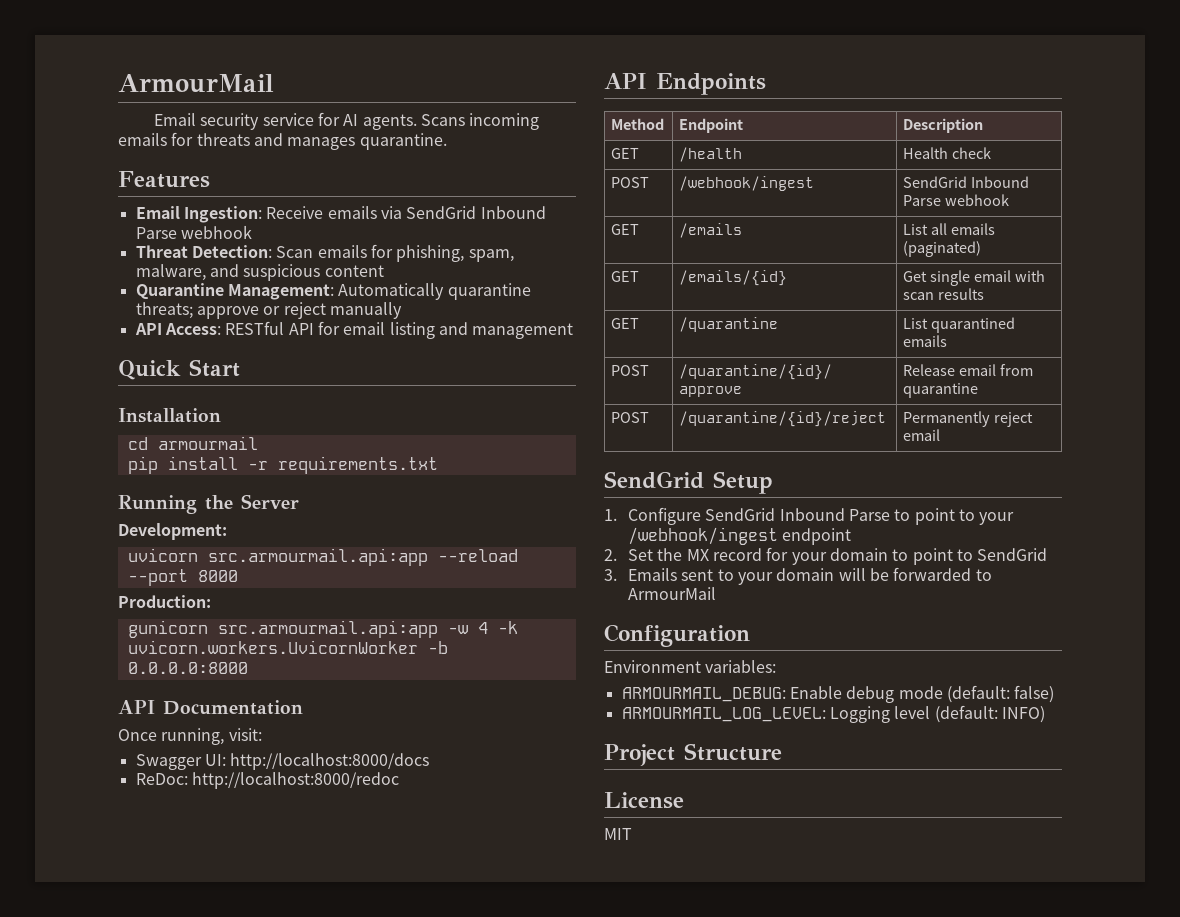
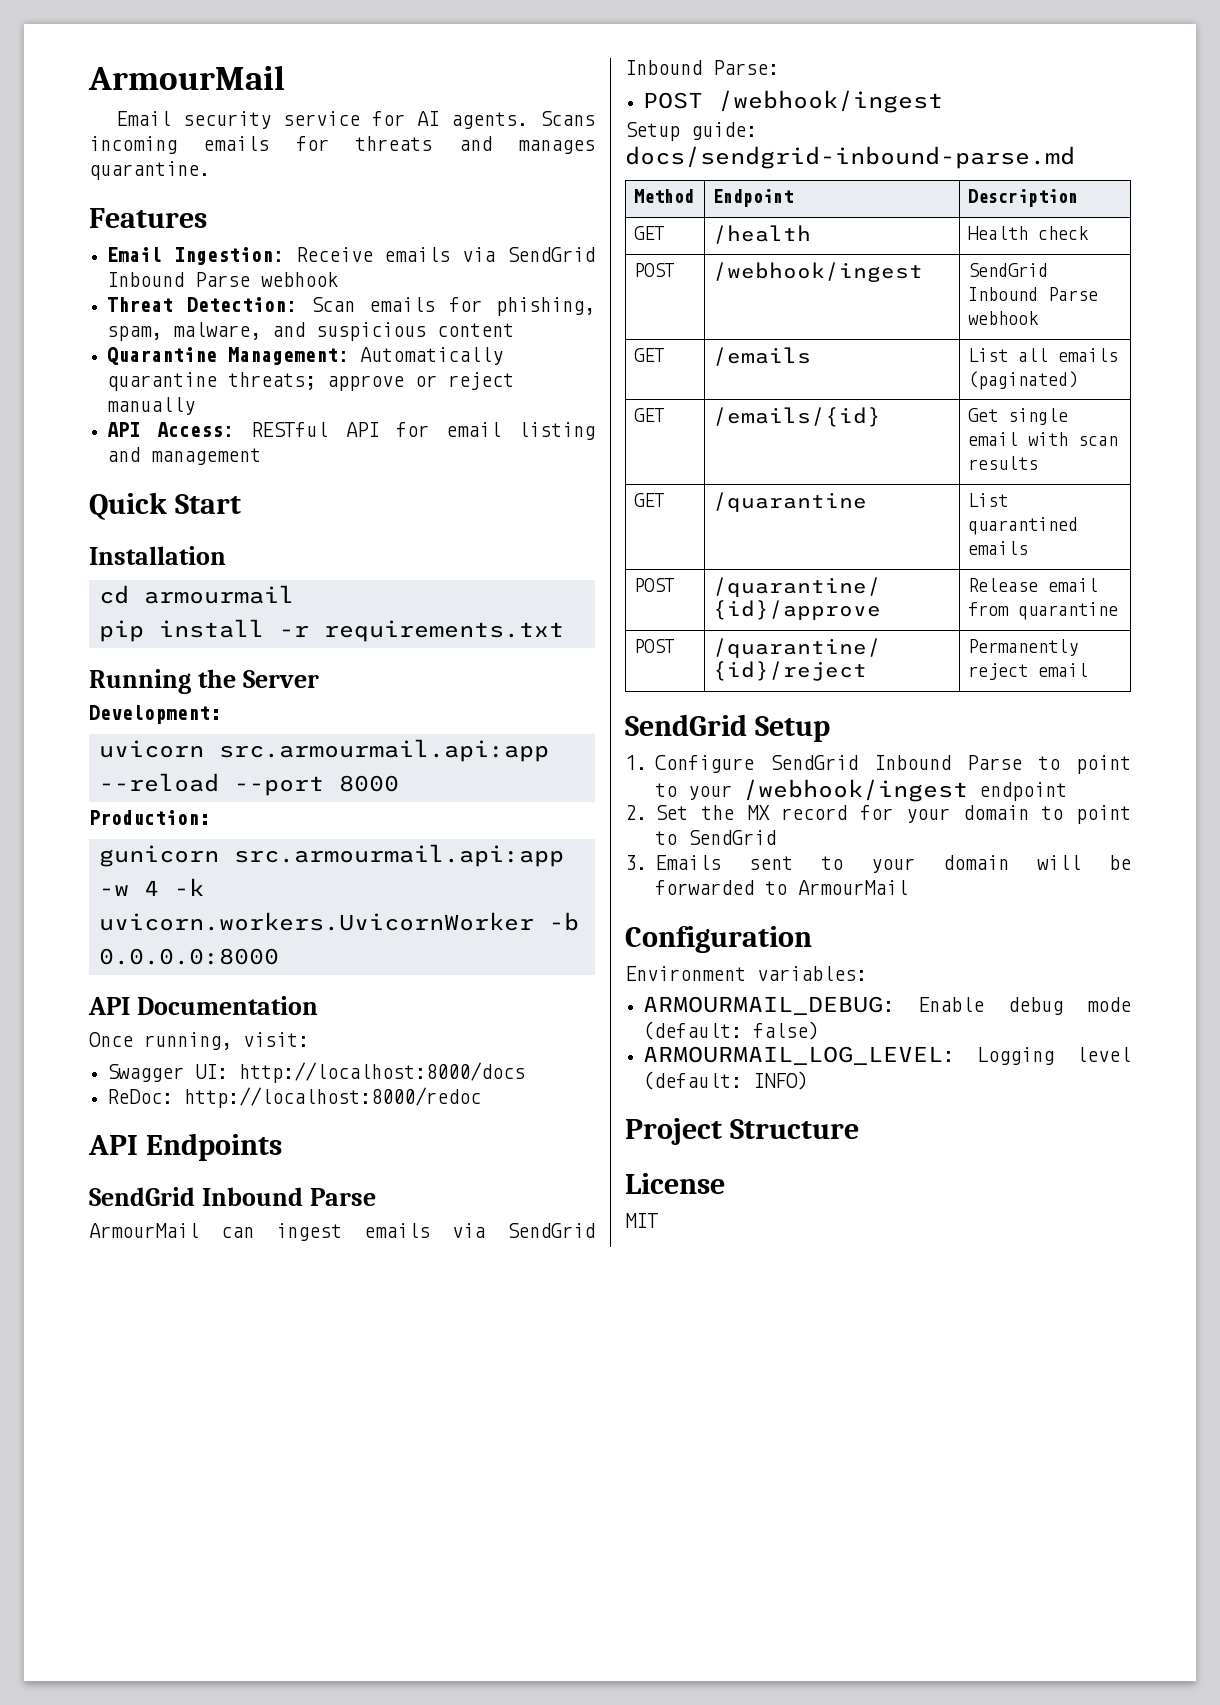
  API Endpoints
+ SendGrid Inbound Parse
+ ArmourMail can ingest emails via SendGrid Inbound Parse:
+ POST /webhook/ingest
+ Setup guide: docs/sendgrid-inbound-parse.md

